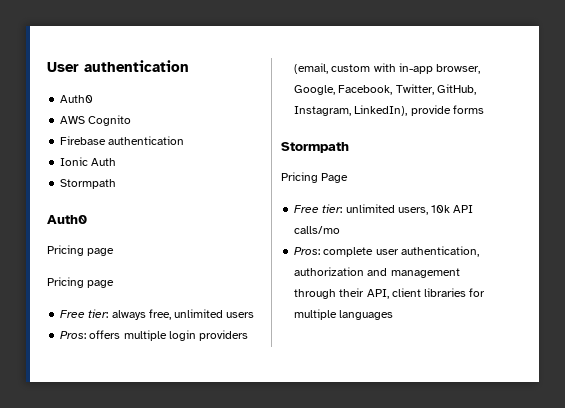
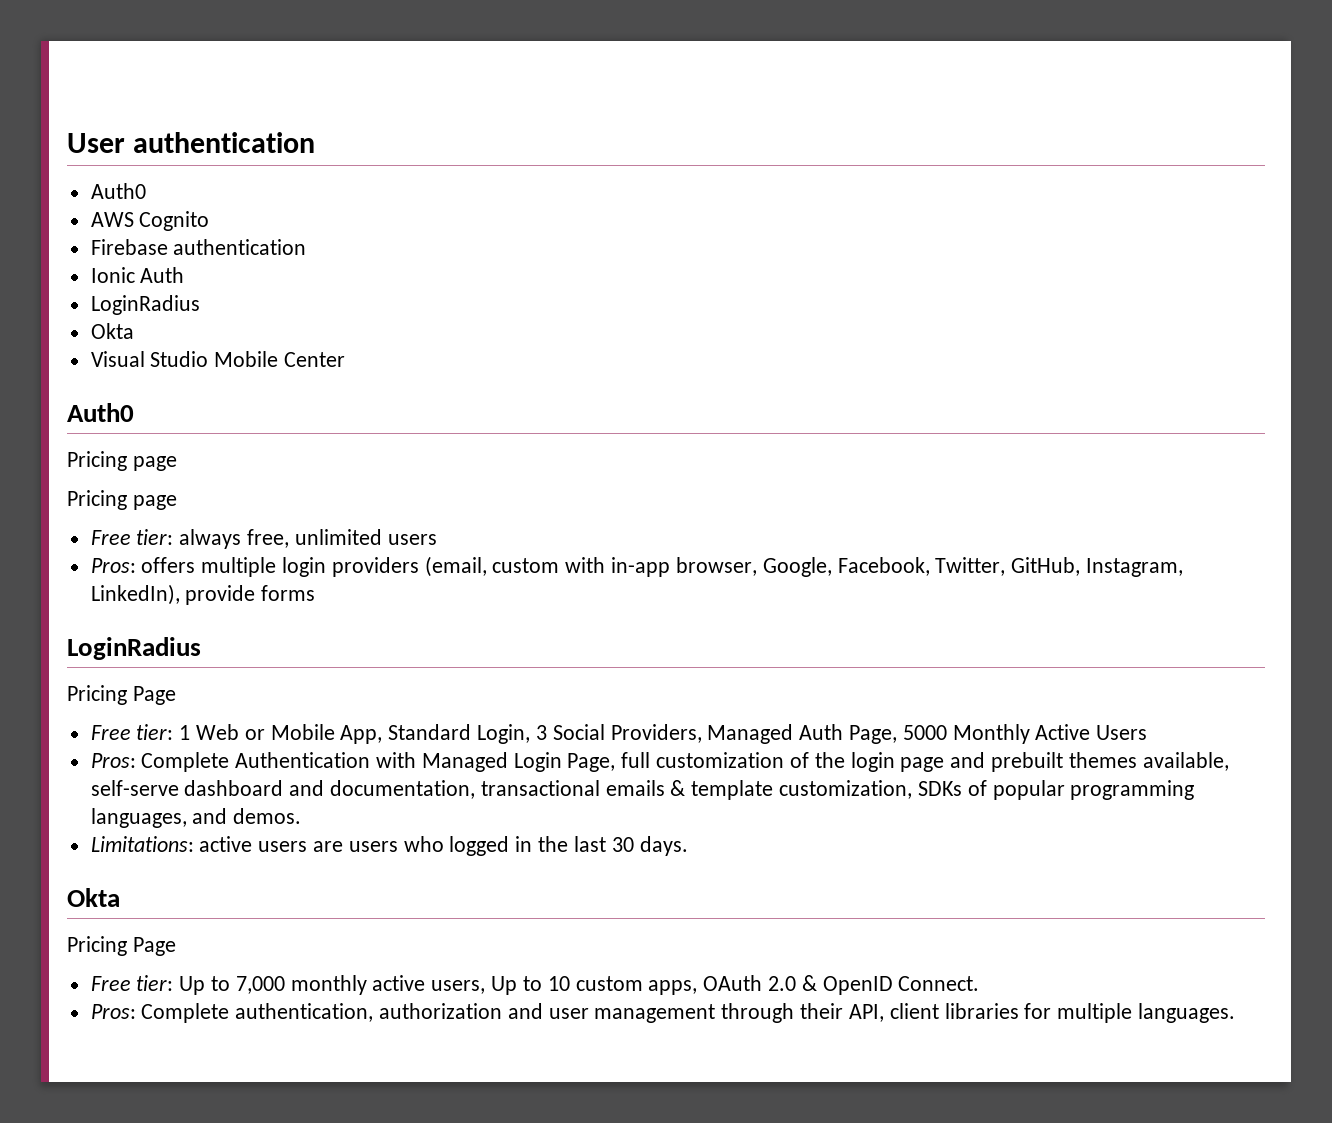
  Ionic Auth
- Stormpath
+ LoginRadius
+ Okta
+ Visual Studio Mobile Center
  Pros: offers multiple login providers (email, custom with in-app browser, Google, Facebook, Twitter, GitHub, Instagram, LinkedIn), provide forms
- Stormpath
+ LoginRadius
  Pricing Page
- Free tier: unlimited users, 10k API calls/mo
- Pros: complete user authentication, authorization and management through their API, client libraries for multiple languages
+ Free tier: 1 Web or Mobile App, Standard Login, 3 Social Providers, Managed Auth Page, 5000 Monthly Active Users
+ Pros: Complete Authentication with Managed Login Page, full customization of the login page and prebuilt themes available, self-serve dashboard and documentation, transactional emails & template customization, SDKs of popular programming languages, and demos.
+ Limitations: active users are users who logged in the last 30 days.
+ Okta
+ Pricing Page
+ Free tier: Up to 7,000 monthly active users, Up to 10 custom apps, OAuth 2.0 & OpenID Connect.
+ Pros: Complete authentication, authorization and user management through their API, client libraries for multiple languages.

